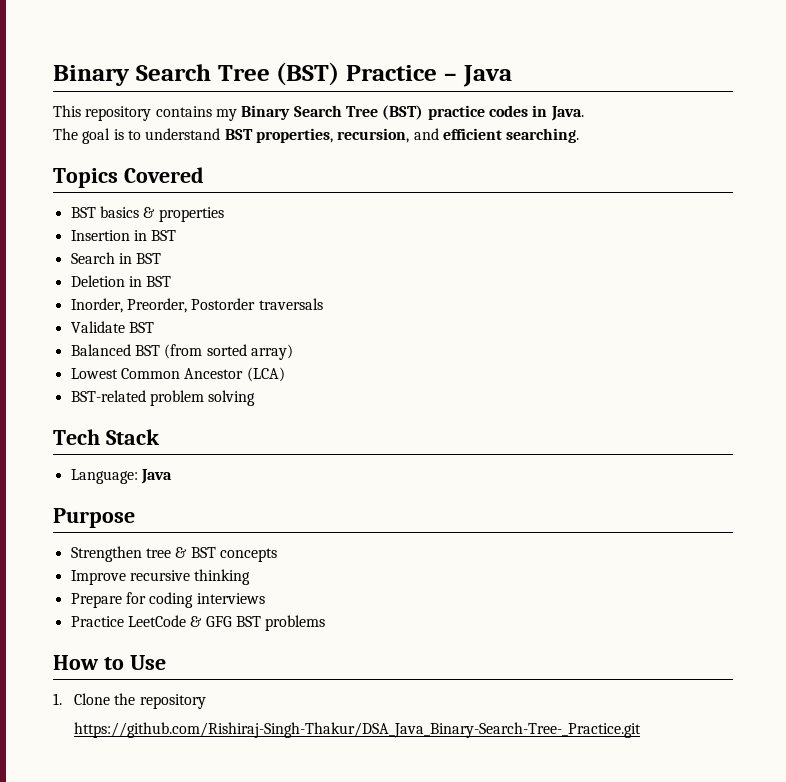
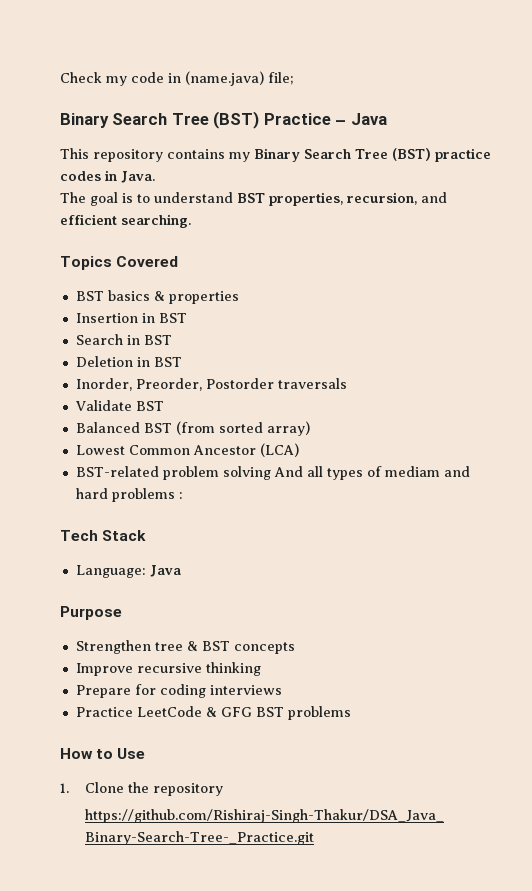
+ Check my code in (name.java) file;
- BST-related problem solving
+ BST-related problem solving And all types of mediam and hard problems :

